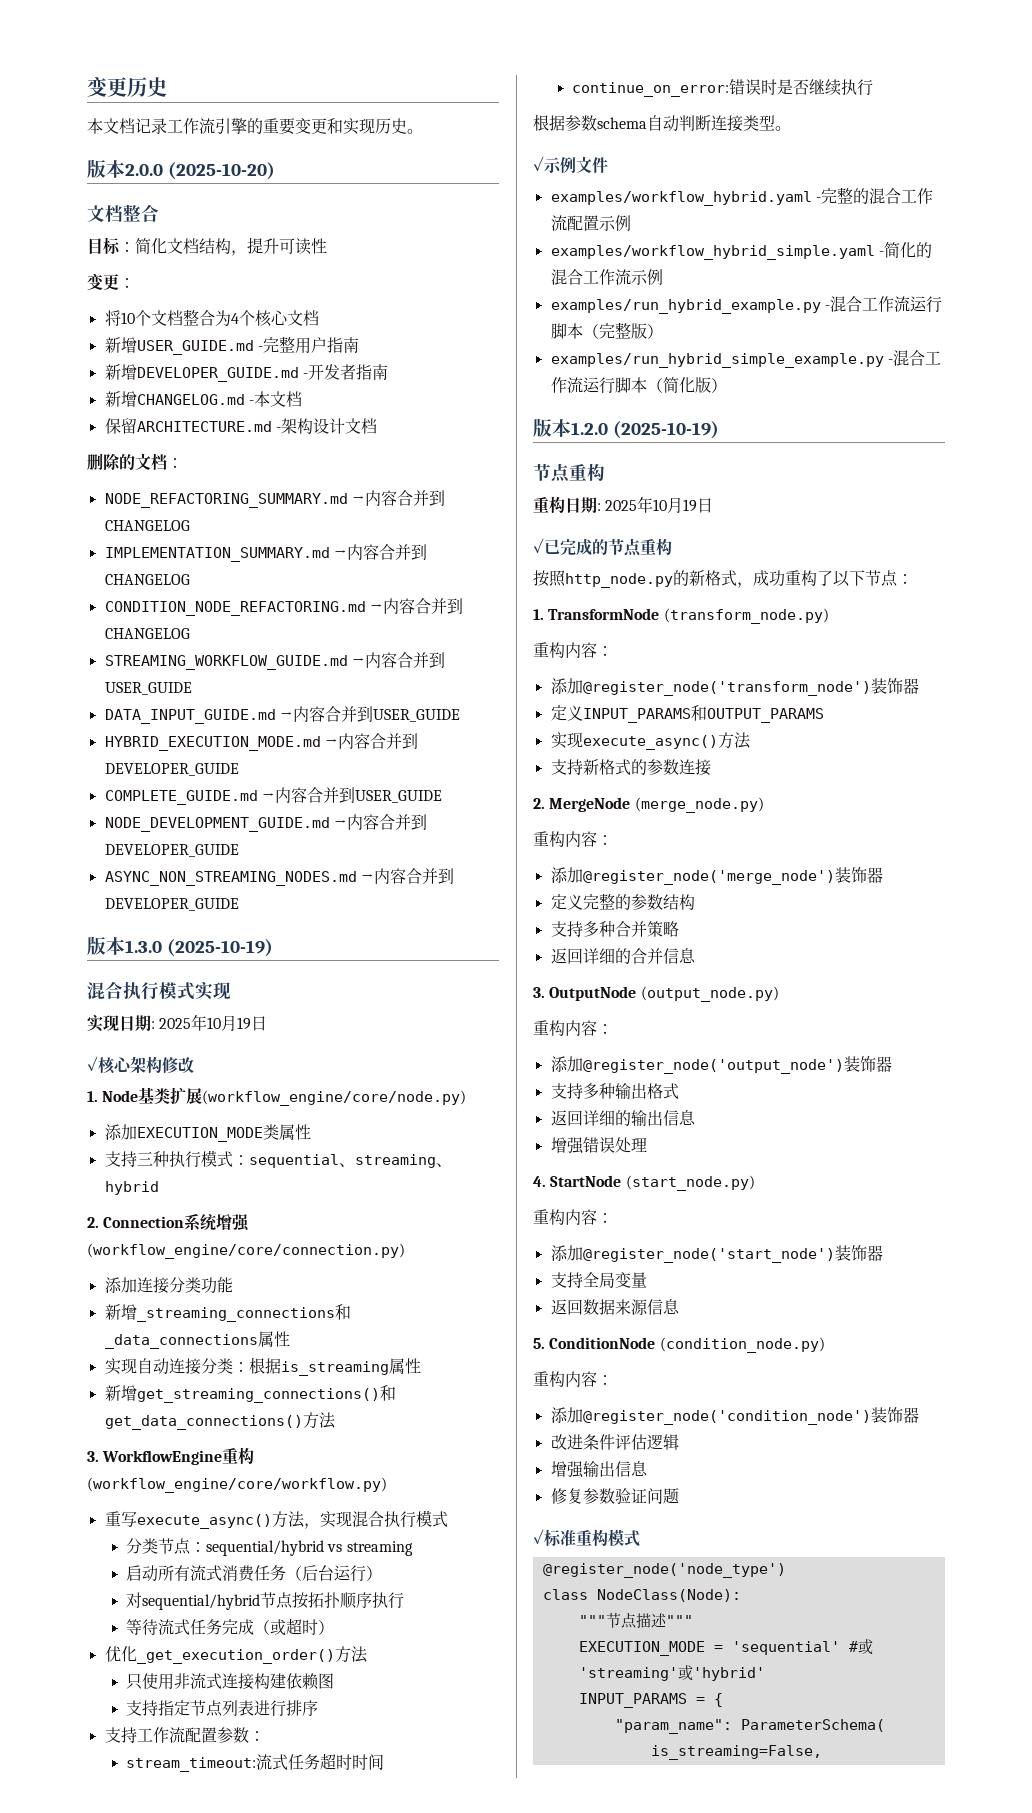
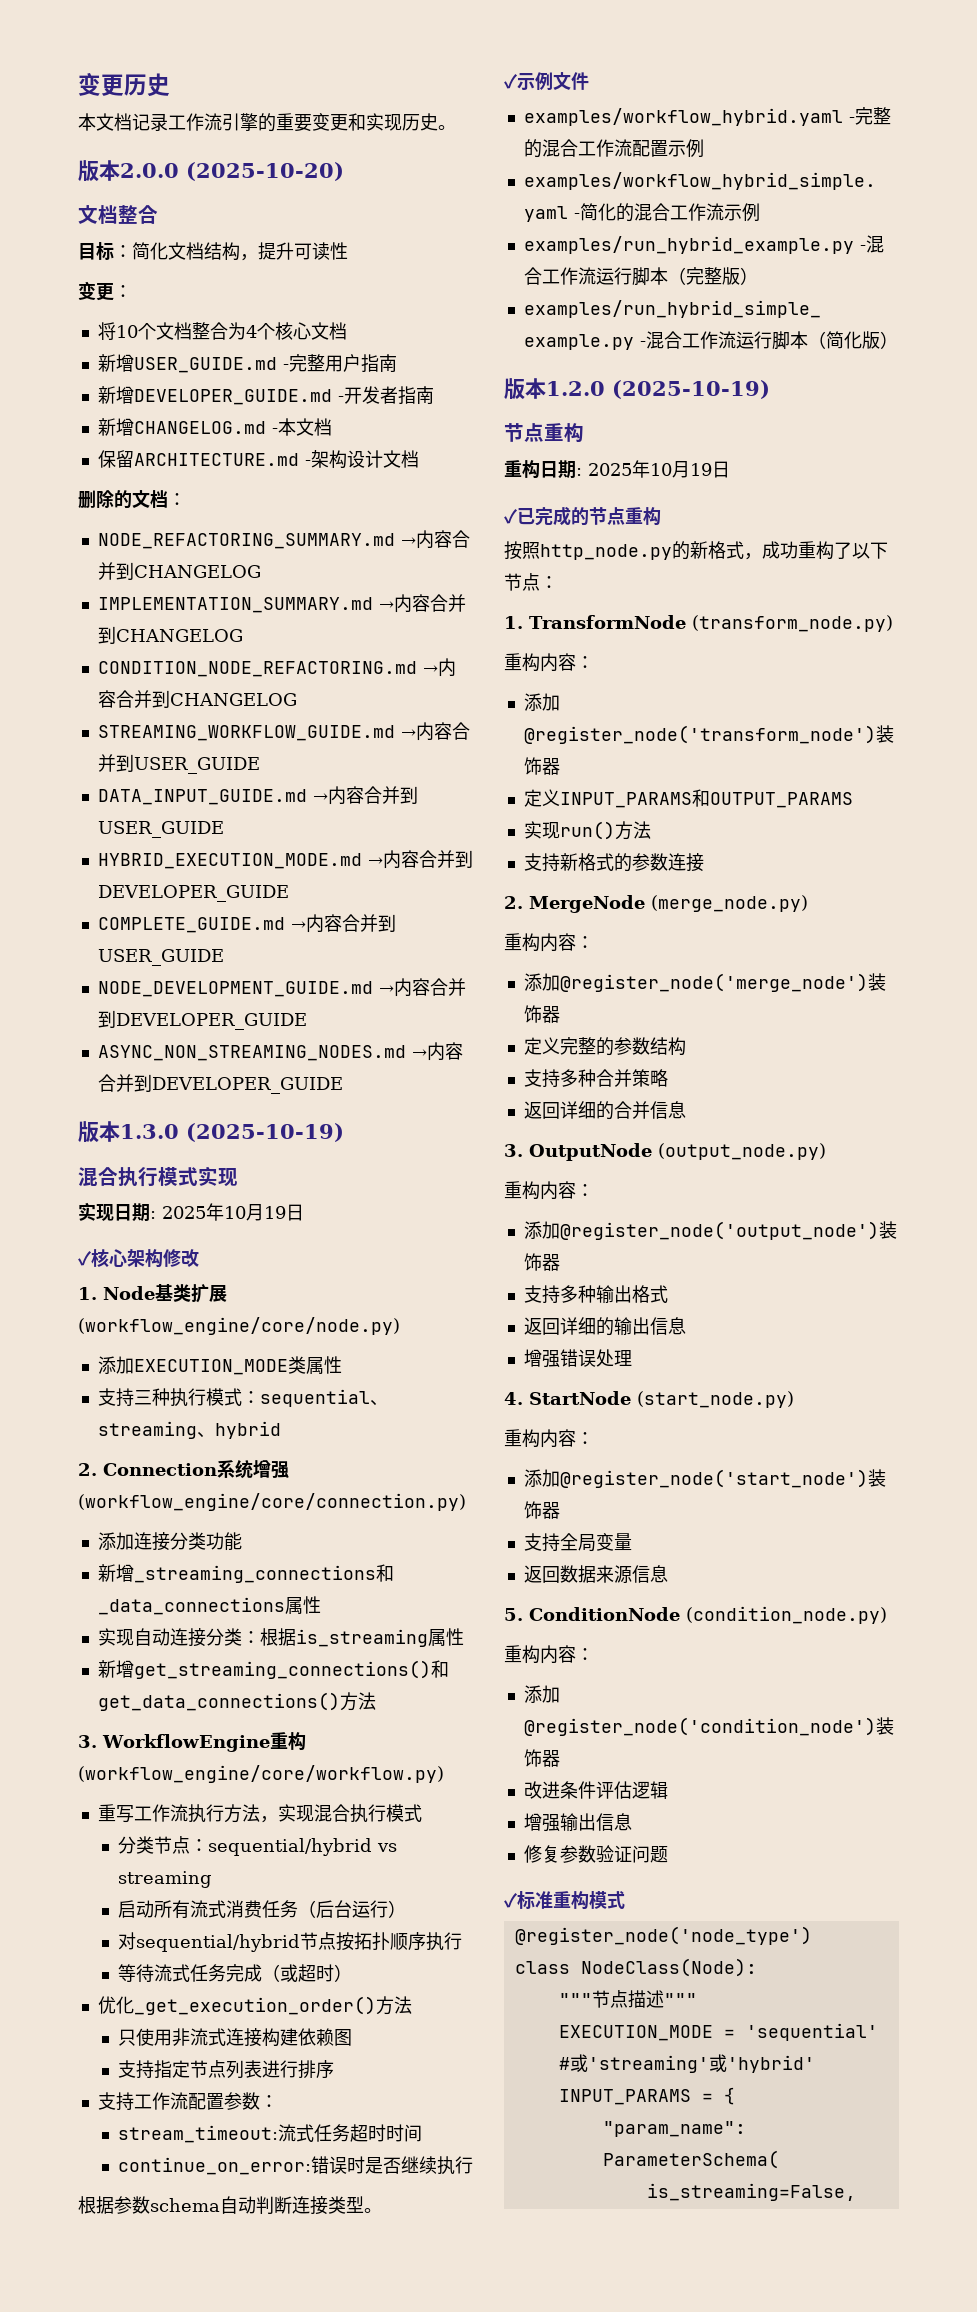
- 重写execute_async()方法，实现混合执行模式
+ 重写工作流执行方法，实现混合执行模式
- 实现execute_async()方法
+ 实现run()方法

